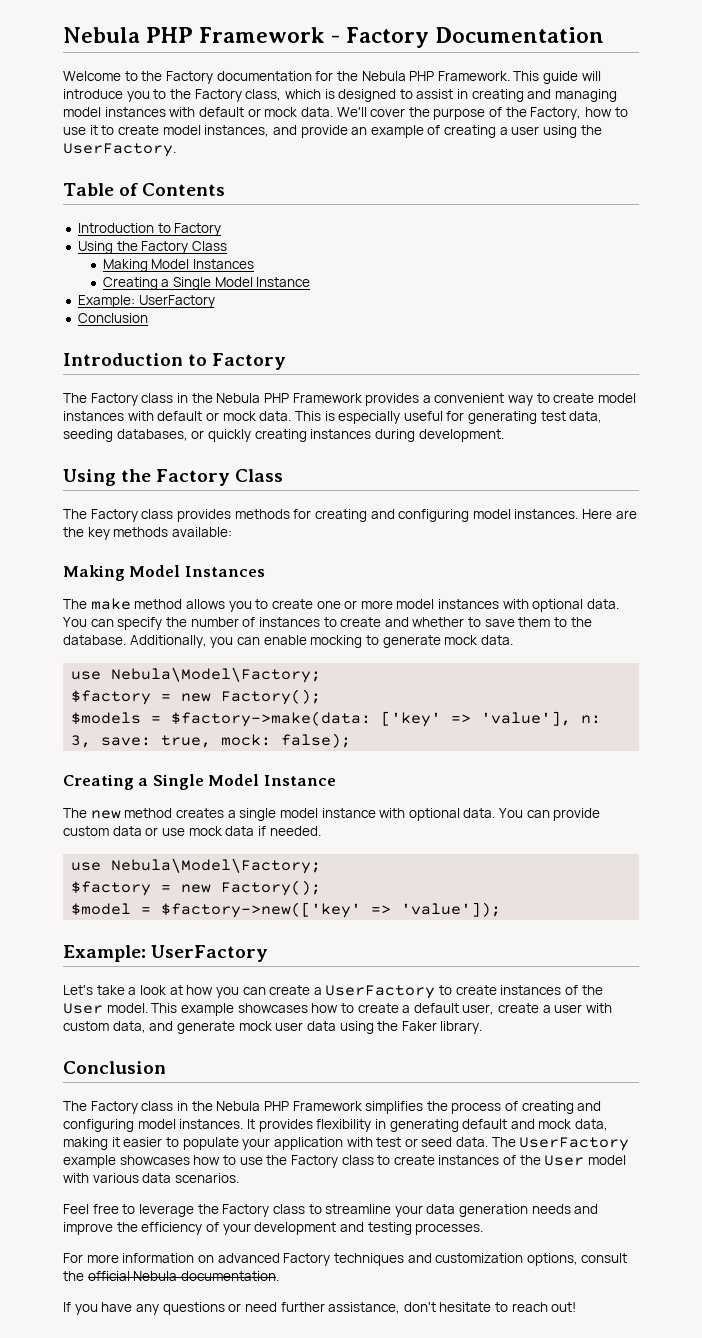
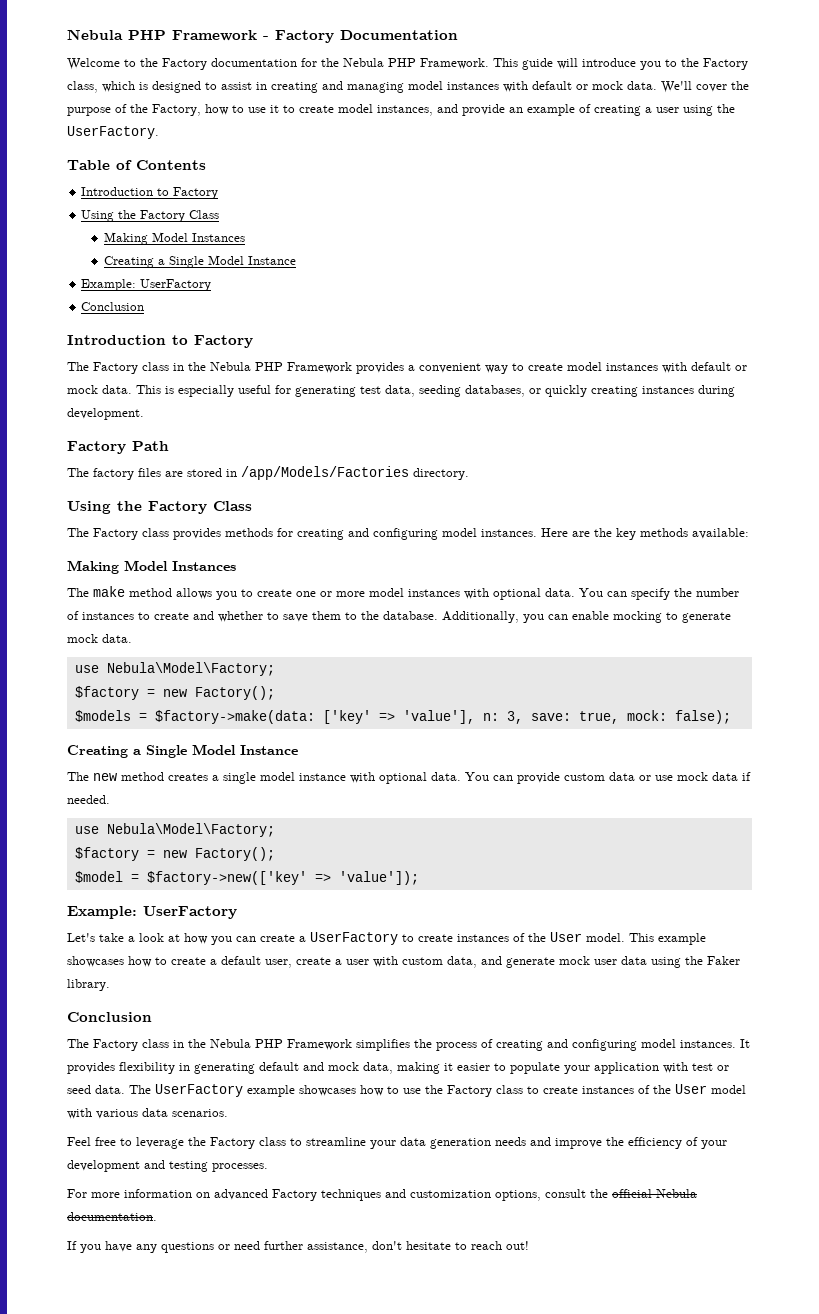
+ Factory Path
+ The factory files are stored in /app/Models/Factories directory.

